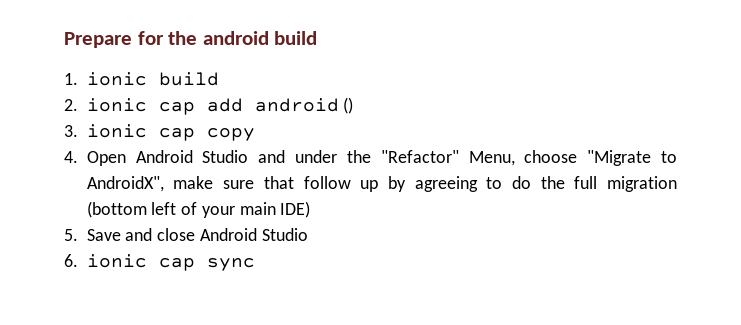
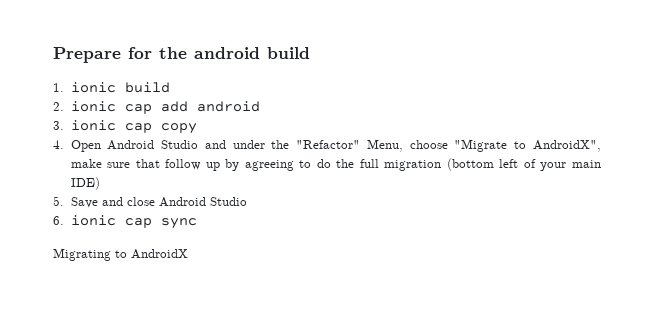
- 2. ionic cap add android ()
+ 2. ionic cap add android
+ Migrating to AndroidX

